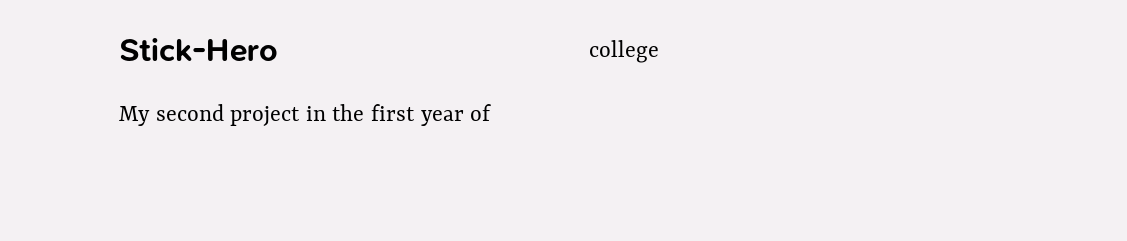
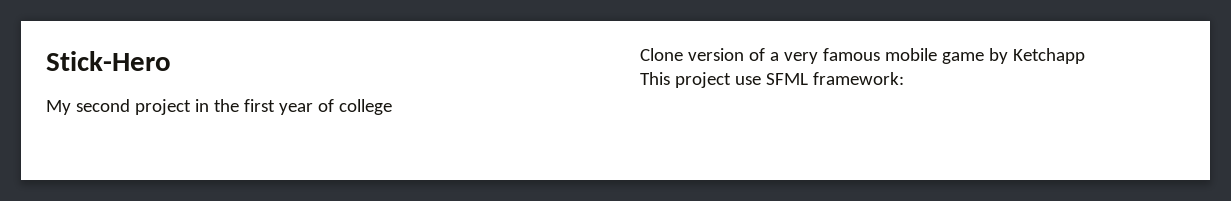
+ Clone version of a very famous mobile game by Ketchapp
+ This project use SFML framework:

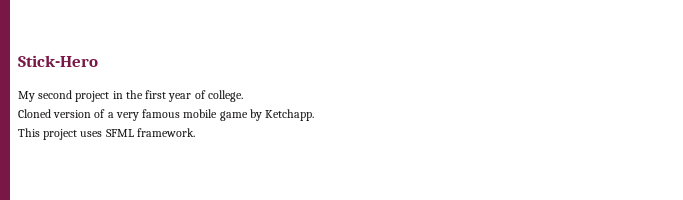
- My second project in the first year of college
- Clone version of a very famous mobile game by Ketchapp
+ My second project in the first year of college.
+ Cloned version of a very famous mobile game by Ketchapp.
- This project use SFML framework:
+ This project uses SFML framework.

